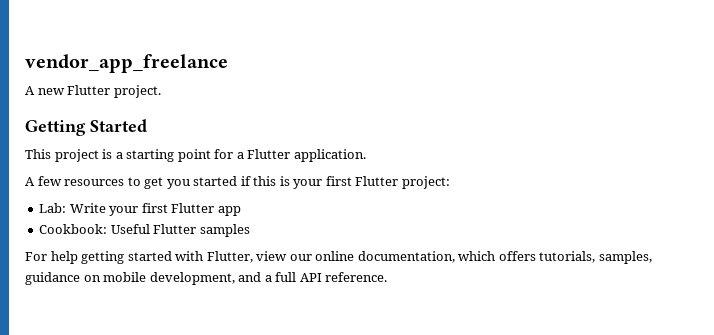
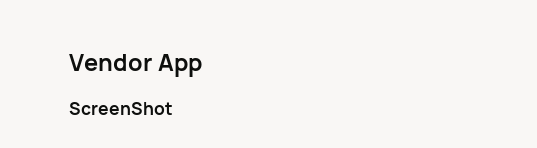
- vendor_app_freelance
- A new Flutter project.
- Getting Started
- This project is a starting point for a Flutter application.
- A few resources to get you started if this is your first Flutter project:
- Lab: Write your first Flutter app
- Cookbook: Useful Flutter samples
- For help getting started with Flutter, view our online documentation, which offers tutorials, samples, guidance on mobile development, and a full API reference.
+ Vendor App
+ ScreenShot

